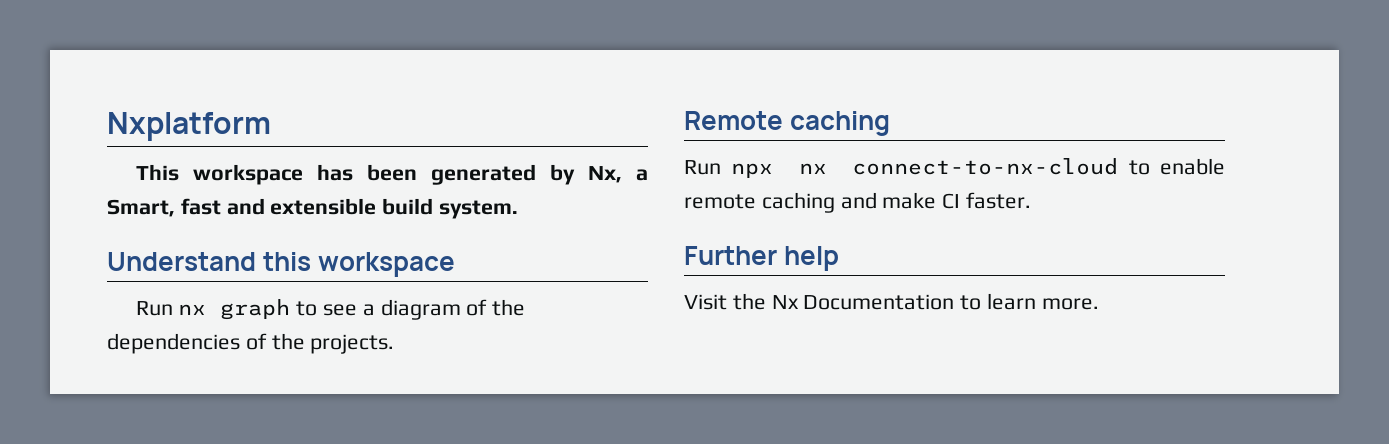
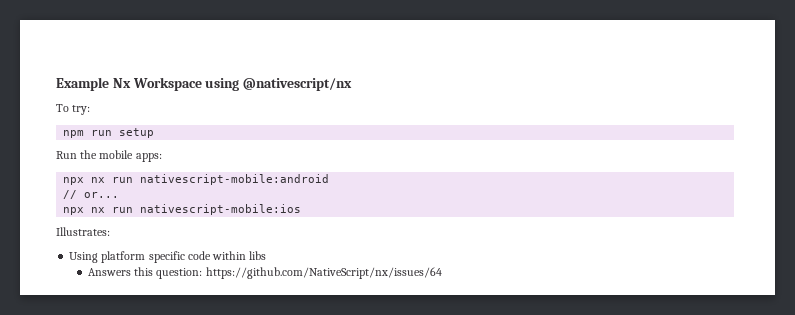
- Nxplatform
- This workspace has been generated by Nx, a Smart, fast and extensible build system.
- Understand this workspace
- Run nx graph to see a diagram of the dependencies of the projects.
- Remote caching
- Run npx nx connect-to-nx-cloud to enable remote caching and make CI faster.
- Further help
- Visit the Nx Documentation to learn more.
+ Example Nx Workspace using @nativescript/nx
+ To try:
+ npm run setup
+ Run the mobile apps:
+ npx nx run nativescript-mobile:android
+ // or...
+ npx nx run nativescript-mobile:ios
+ Illustrates:
+ Using platform specific code within libs
+ Answers this question: https://github.com/NativeScript/nx/issues/64

